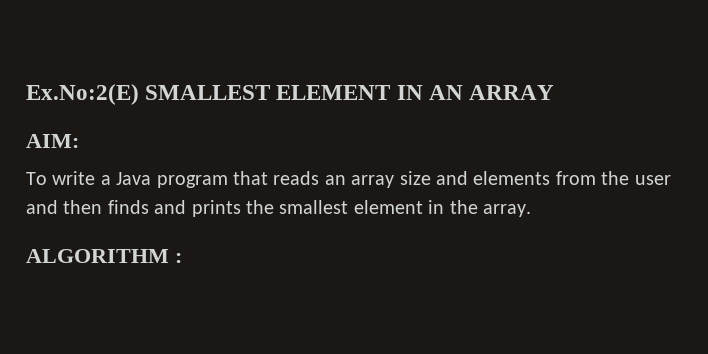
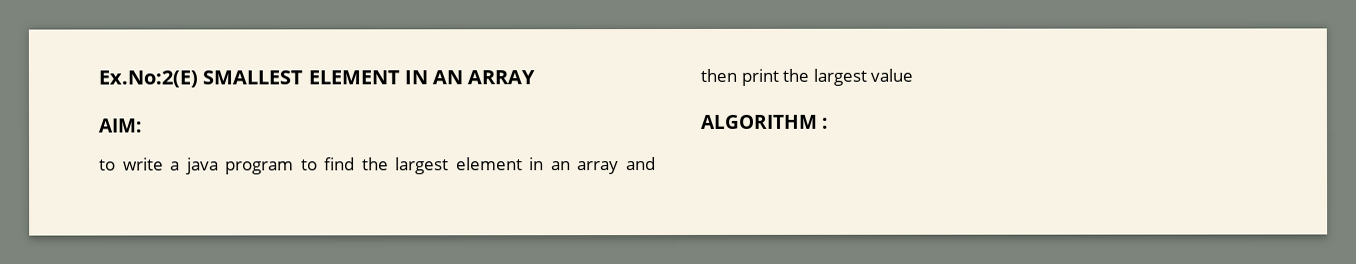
- To write a Java program that reads an array size and elements from the user and then finds and prints the smallest element in the array.
+ to write a java program to find the largest element in an array and then print the largest value

